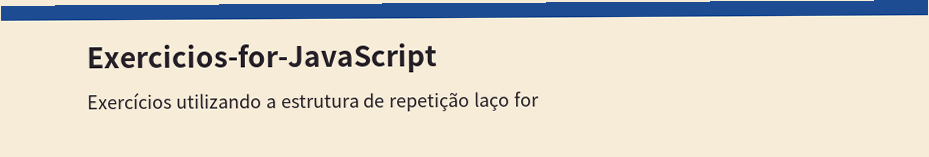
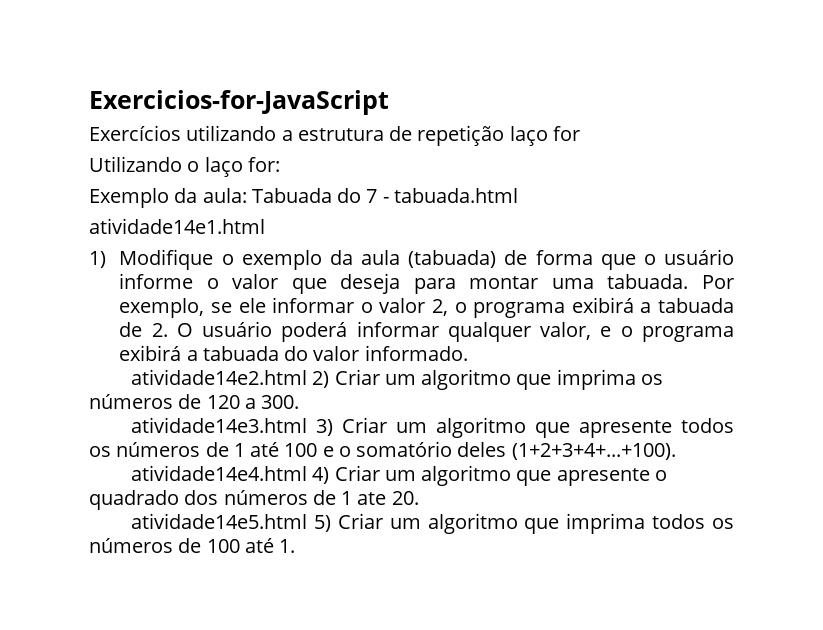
+ Utilizando o laço for:
+ Exemplo da aula: Tabuada do 7 - tabuada.html
+ atividade14e1.html
+ 1) Modifique o exemplo da aula (tabuada) de forma que o usuário informe o valor que deseja para montar uma tabuada. Por exemplo, se ele informar o valor 2, o programa exibirá a tabuada de 2. O usuário poderá informar qualquer valor, e o programa exibirá a tabuada do valor informado.
+ atividade14e2.html 2) Criar um algoritmo que imprima os números de 120 a 300.
+ atividade14e3.html 3) Criar um algoritmo que apresente todos os números de 1 até 100 e o somatório deles (1+2+3+4+...+100).
+ atividade14e4.html 4) Criar um algoritmo que apresente o quadrado dos números de 1 ate 20.
+ atividade14e5.html 5) Criar um algoritmo que imprima todos os números de 100 até 1.

